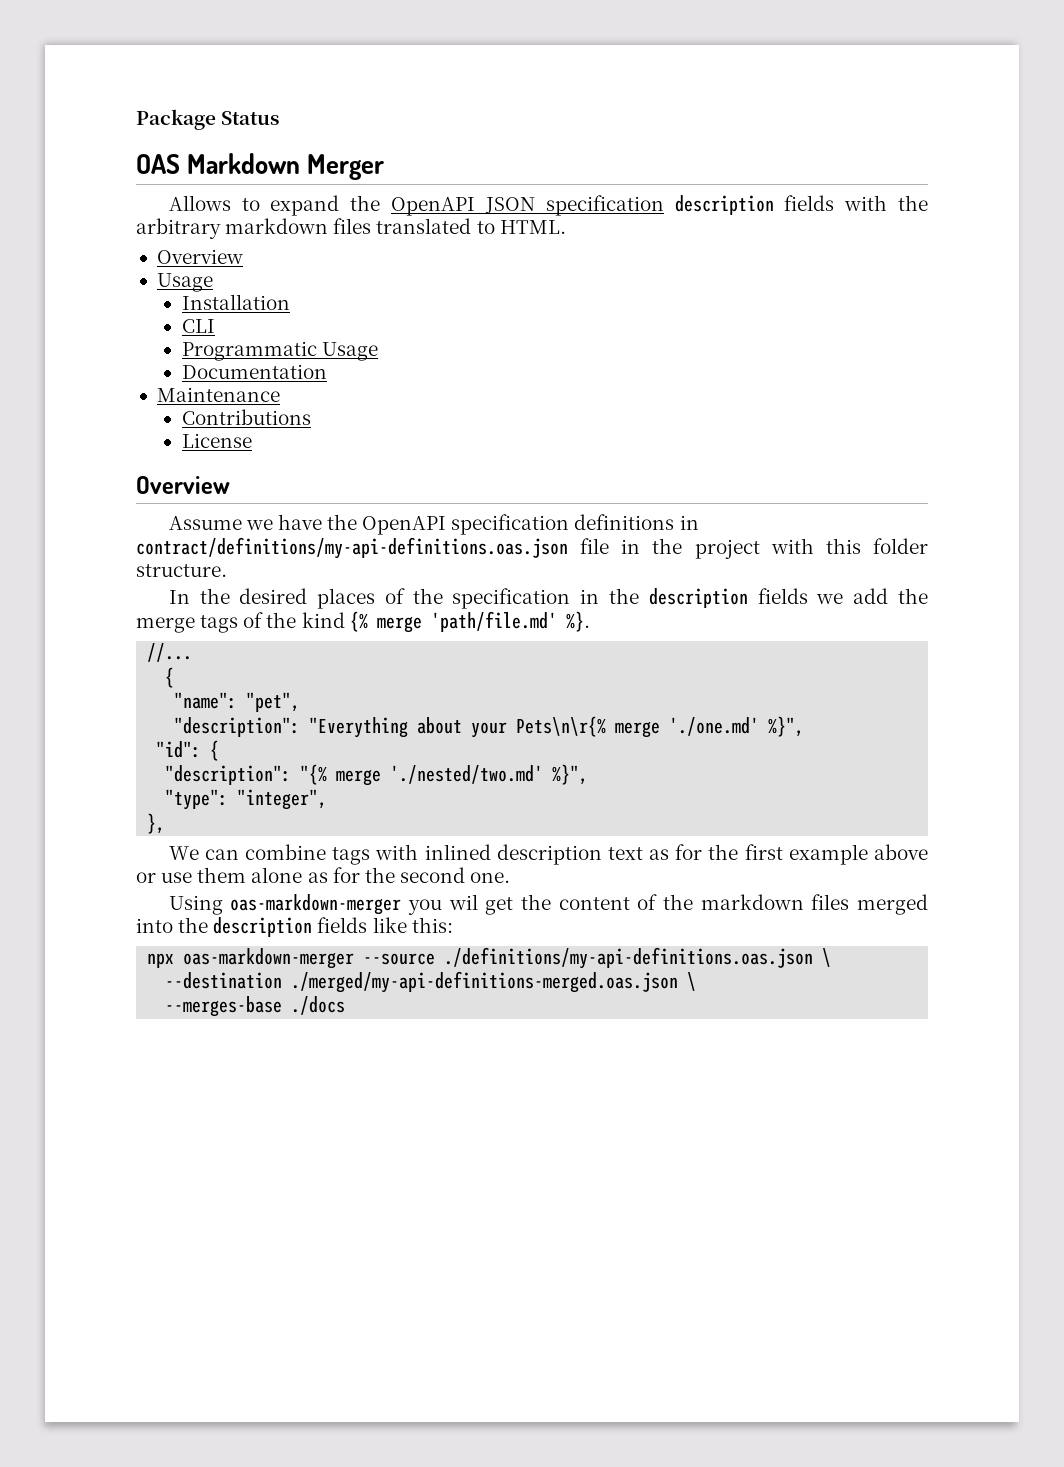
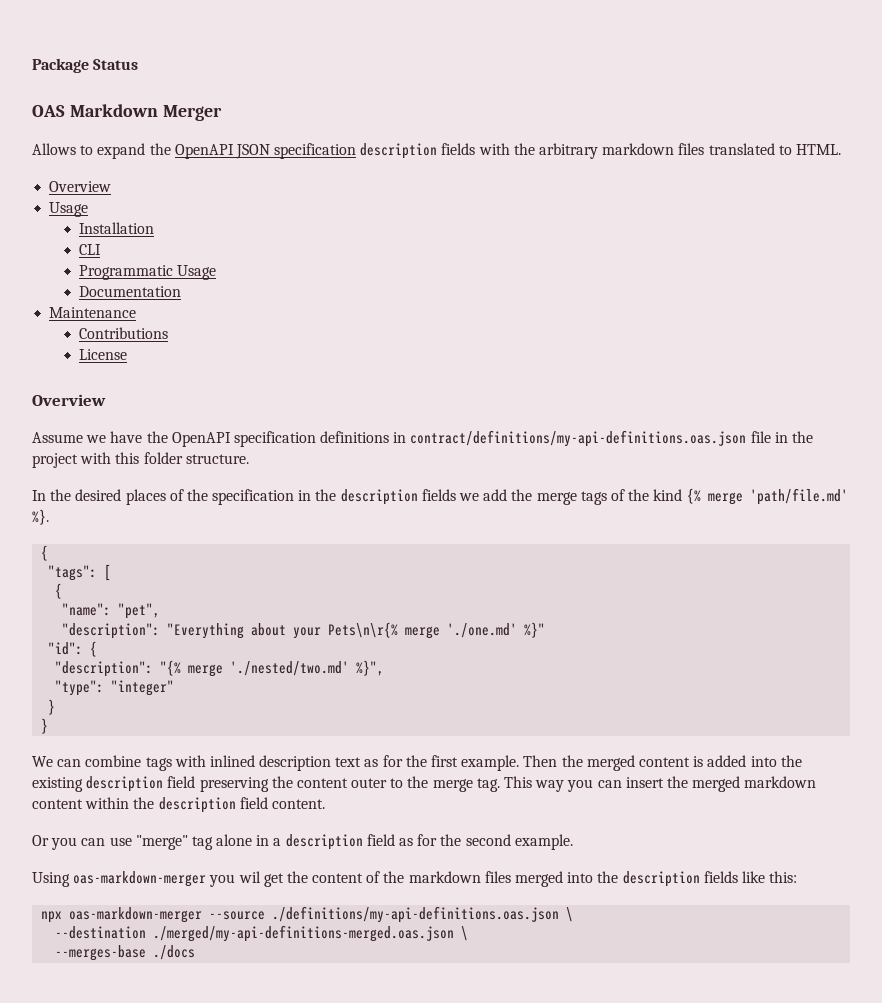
  In the desired places of the specification in the description fields we add the merge tags of the kind {% merge 'path/file.md' %}.
- //...
+ {
+ "tags": [
- "description": "Everything about your Pets\n\r{% merge './one.md' %}",
+ "description": "Everything about your Pets\n\r{% merge './one.md' %}"
- "type": "integer",
- },
+ "type": "integer"
+ }
+ }
- We can combine tags with inlined description text as for the first example above or use them alone as for the second one.
+ We can combine tags with inlined description text as for the first example. Then the merged content is added into the existing description field preserving the content outer to the merge tag. This way you can insert the merged markdown content within the description field content.
+ Or you can use "merge" tag alone in a description field as for the second example.

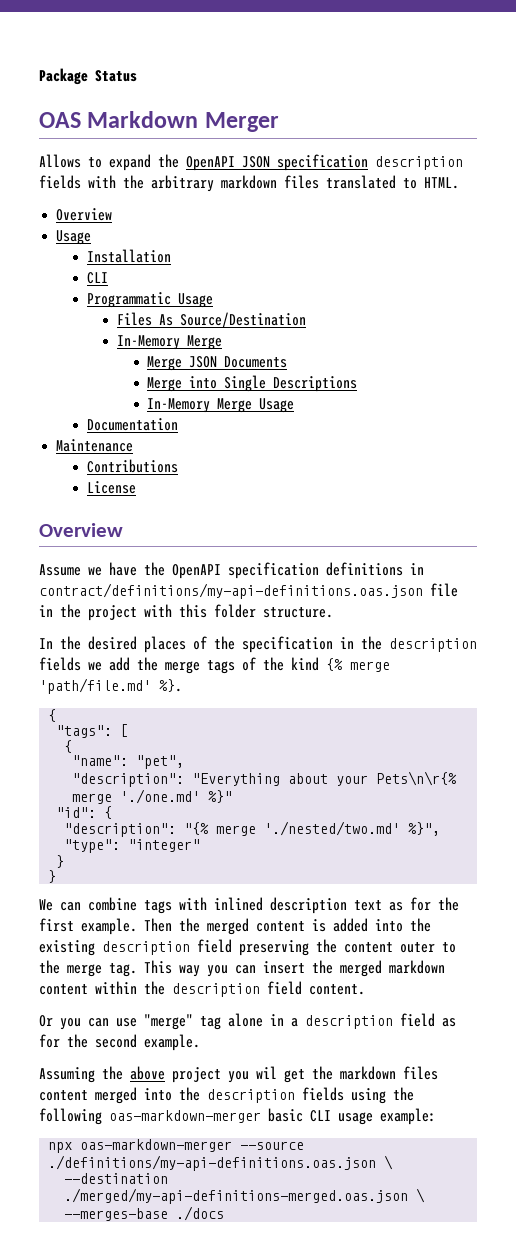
+ Files As Source/Destination
+ In-Memory Merge
+ Merge JSON Documents
+ Merge into Single Descriptions
+ In-Memory Merge Usage
- Using oas-markdown-merger you wil get the content of the markdown files merged into the description fields like this:
+ Assuming the above project you wil get the markdown files content merged into the description fields using the following oas-markdown-merger basic CLI usage example:

